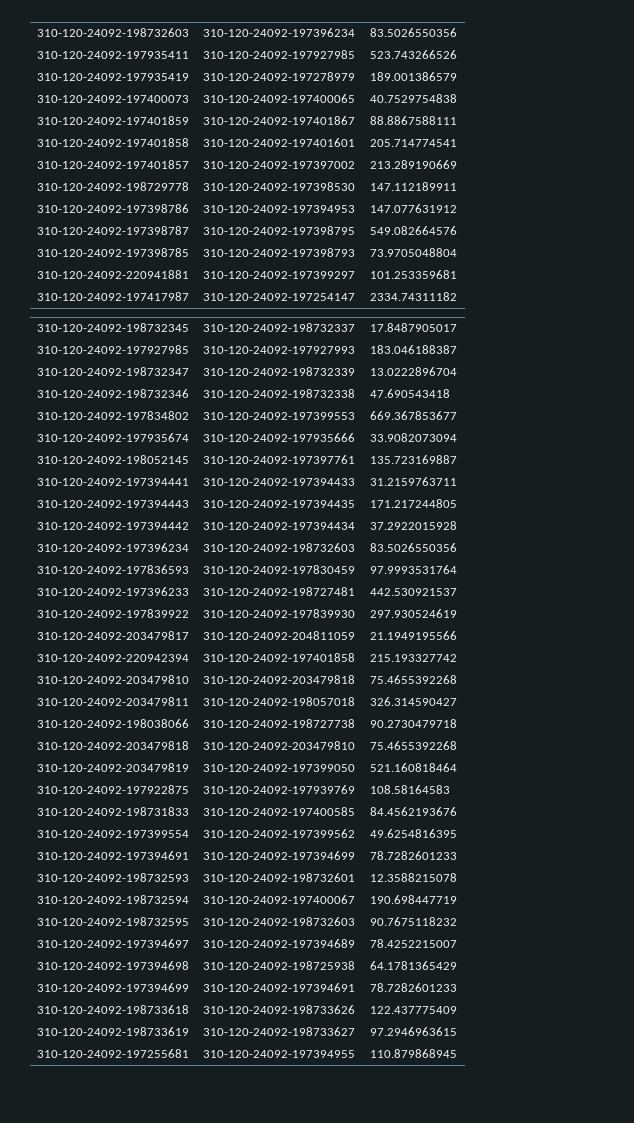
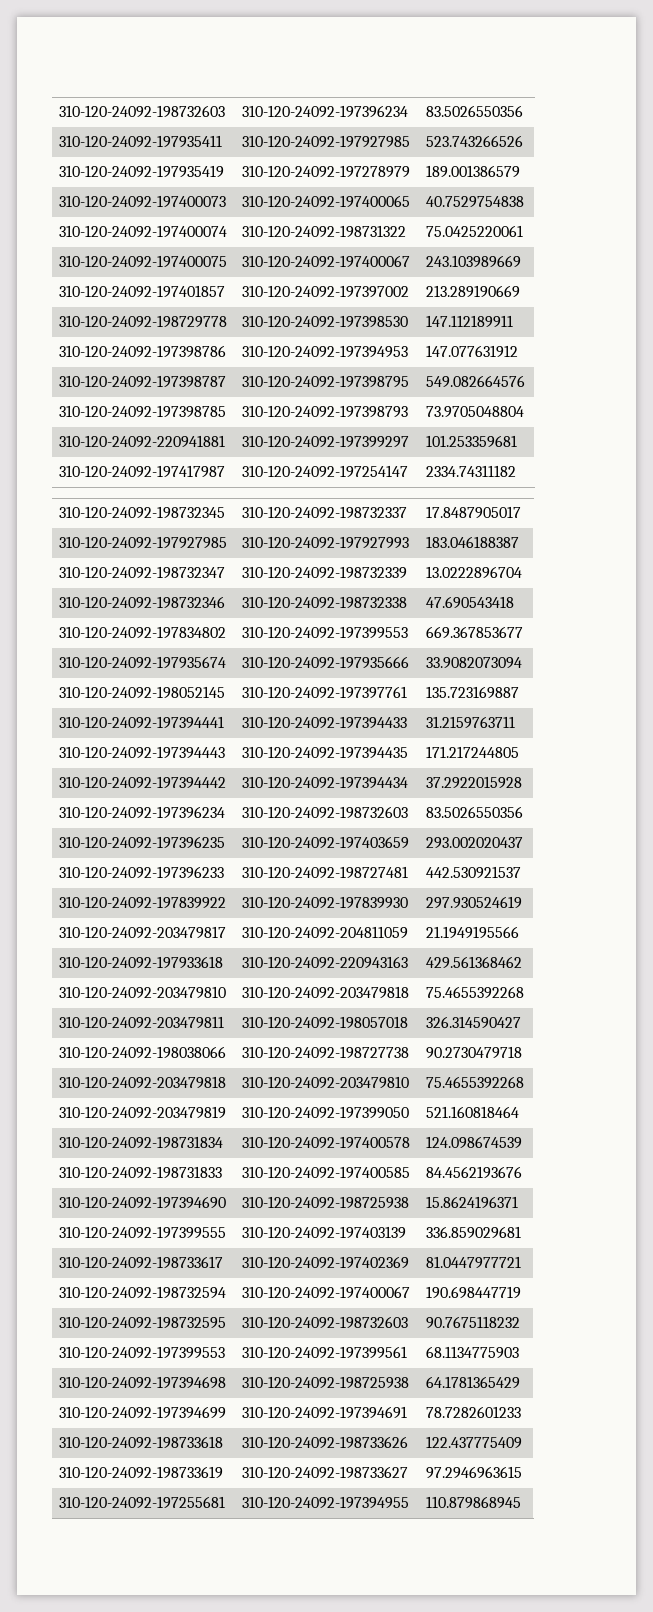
- 310-120-24092-197401859 | 310-120-24092-197401867 | 88.8867588111
- 310-120-24092-197401858 | 310-120-24092-197401601 | 205.714774541
+ 310-120-24092-197400074 | 310-120-24092-198731322 | 75.0425220061
+ 310-120-24092-197400075 | 310-120-24092-197400067 | 243.103989669
- 310-120-24092-197836593 | 310-120-24092-197830459 | 97.9993531764
+ 310-120-24092-197396235 | 310-120-24092-197403659 | 293.002020437
- 310-120-24092-220942394 | 310-120-24092-197401858 | 215.193327742
+ 310-120-24092-197933618 | 310-120-24092-220943163 | 429.561368462
- 310-120-24092-197922875 | 310-120-24092-197939769 | 108.58164583
+ 310-120-24092-198731834 | 310-120-24092-197400578 | 124.098674539
- 310-120-24092-197399554 | 310-120-24092-197399562 | 49.6254816395
- 310-120-24092-197394691 | 310-120-24092-197394699 | 78.7282601233
- 310-120-24092-198732593 | 310-120-24092-198732601 | 12.3588215078
+ 310-120-24092-197394690 | 310-120-24092-198725938 | 15.8624196371
+ 310-120-24092-197399555 | 310-120-24092-197403139 | 336.859029681
+ 310-120-24092-198733617 | 310-120-24092-197402369 | 81.0447977721
- 310-120-24092-197394697 | 310-120-24092-197394689 | 78.4252215007
+ 310-120-24092-197399553 | 310-120-24092-197399561 | 68.1134775903

